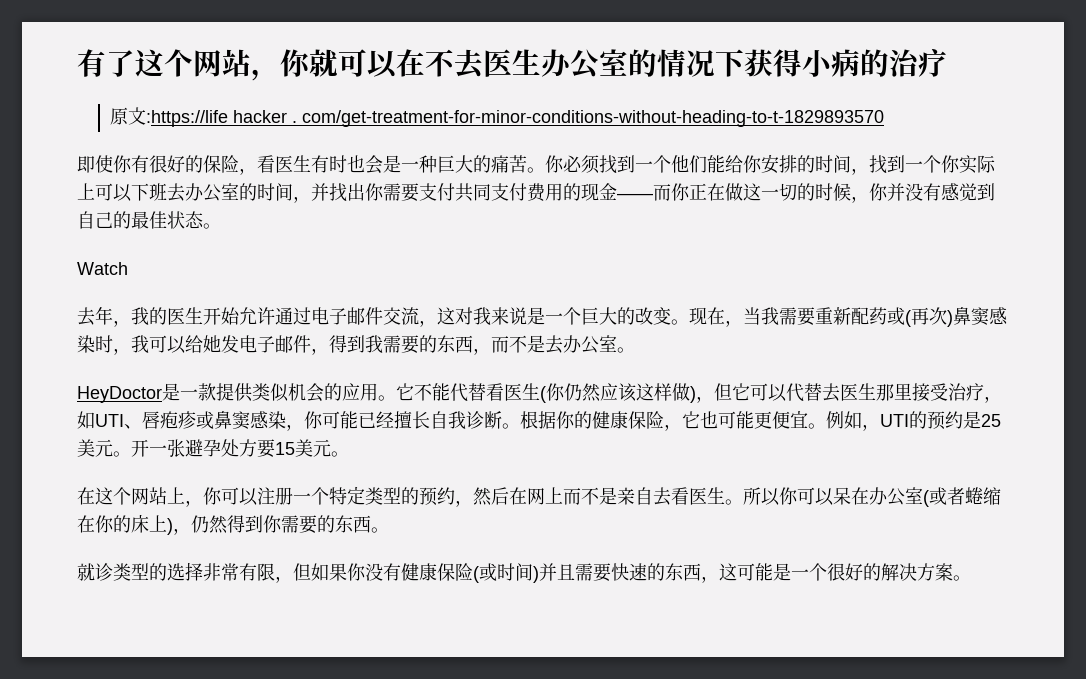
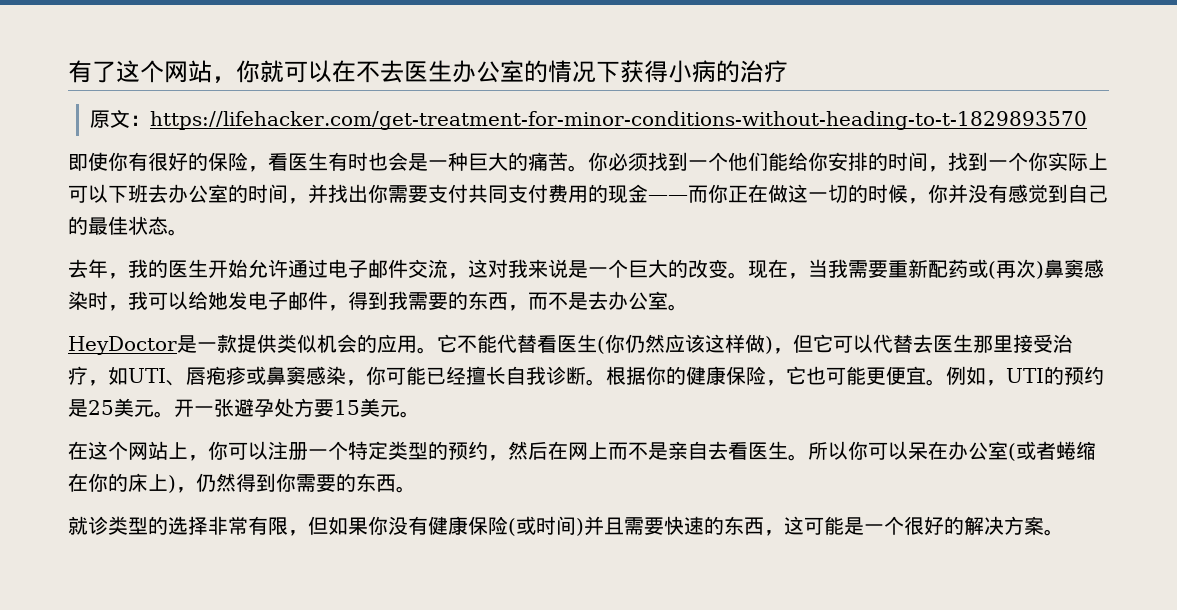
- 原文:https://life hacker . com/get-treatment-for-minor-conditions-without-heading-to-t-1829893570
+ 原文：https://lifehacker.com/get-treatment-for-minor-conditions-without-heading-to-t-1829893570
- Watch

